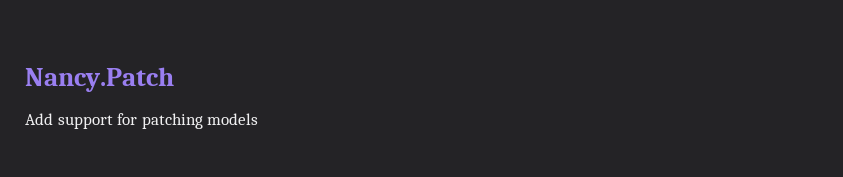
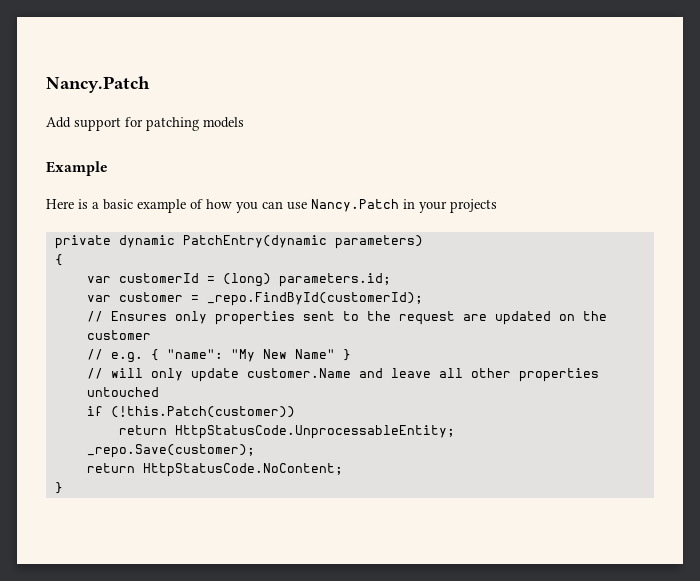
+ Example
+ Here is a basic example of how you can use Nancy.Patch in your projects
+ private dynamic PatchEntry(dynamic parameters)
+ {
+ var customerId = (long) parameters.id;
+ var customer = _repo.FindById(customerId);
+ // Ensures only properties sent to the request are updated on the customer
+ // e.g. { "name": "My New Name" }
+ // will only update customer.Name and leave all other properties untouched
+ if (!this.Patch(customer))
+ return HttpStatusCode.UnprocessableEntity;
+ _repo.Save(customer);
+ return HttpStatusCode.NoContent;
+ }

